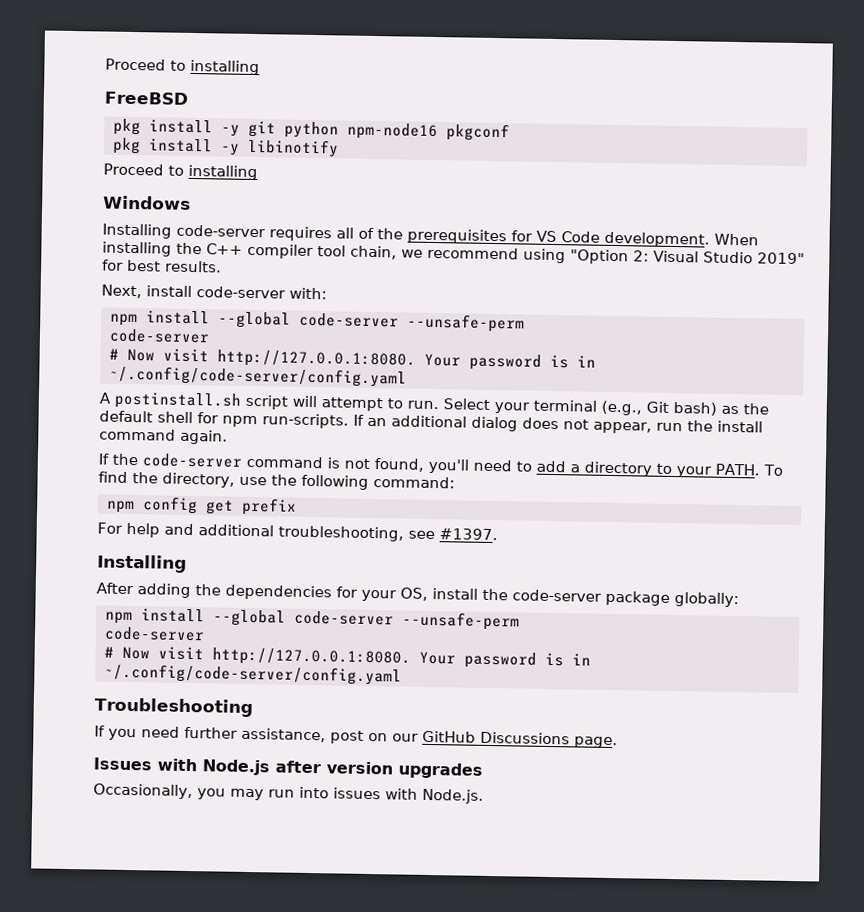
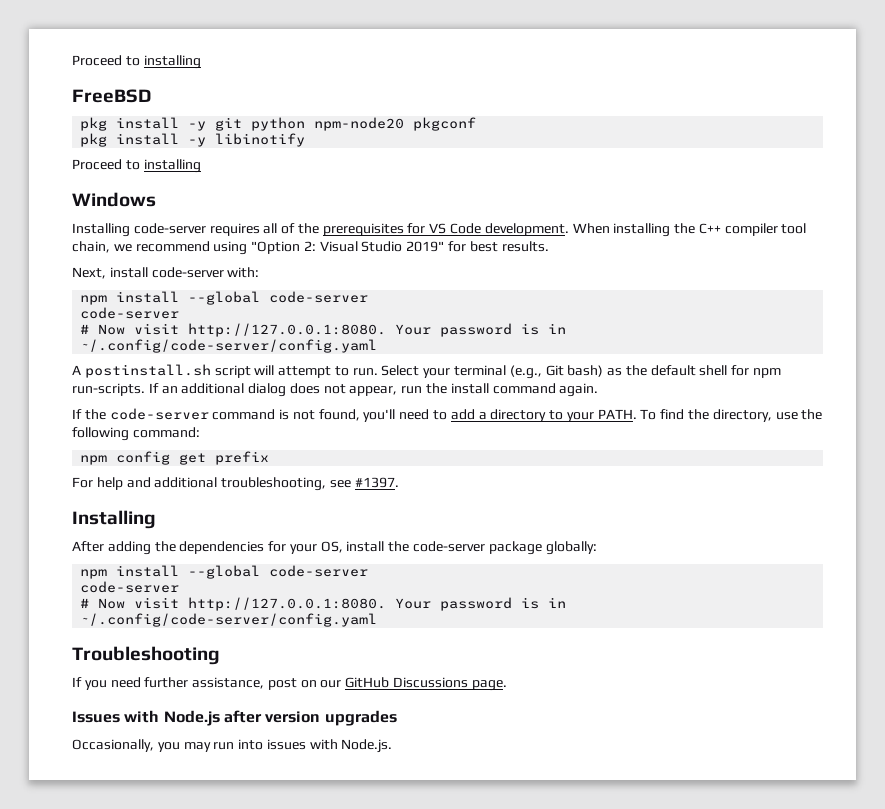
- pkg install -y git python npm-node16 pkgconf
+ pkg install -y git python npm-node20 pkgconf
  Next, install code-server with:
- npm install --global code-server --unsafe-perm
+ npm install --global code-server
  After adding the dependencies for your OS, install the code-server package globally:
- npm install --global code-server --unsafe-perm
+ npm install --global code-server

